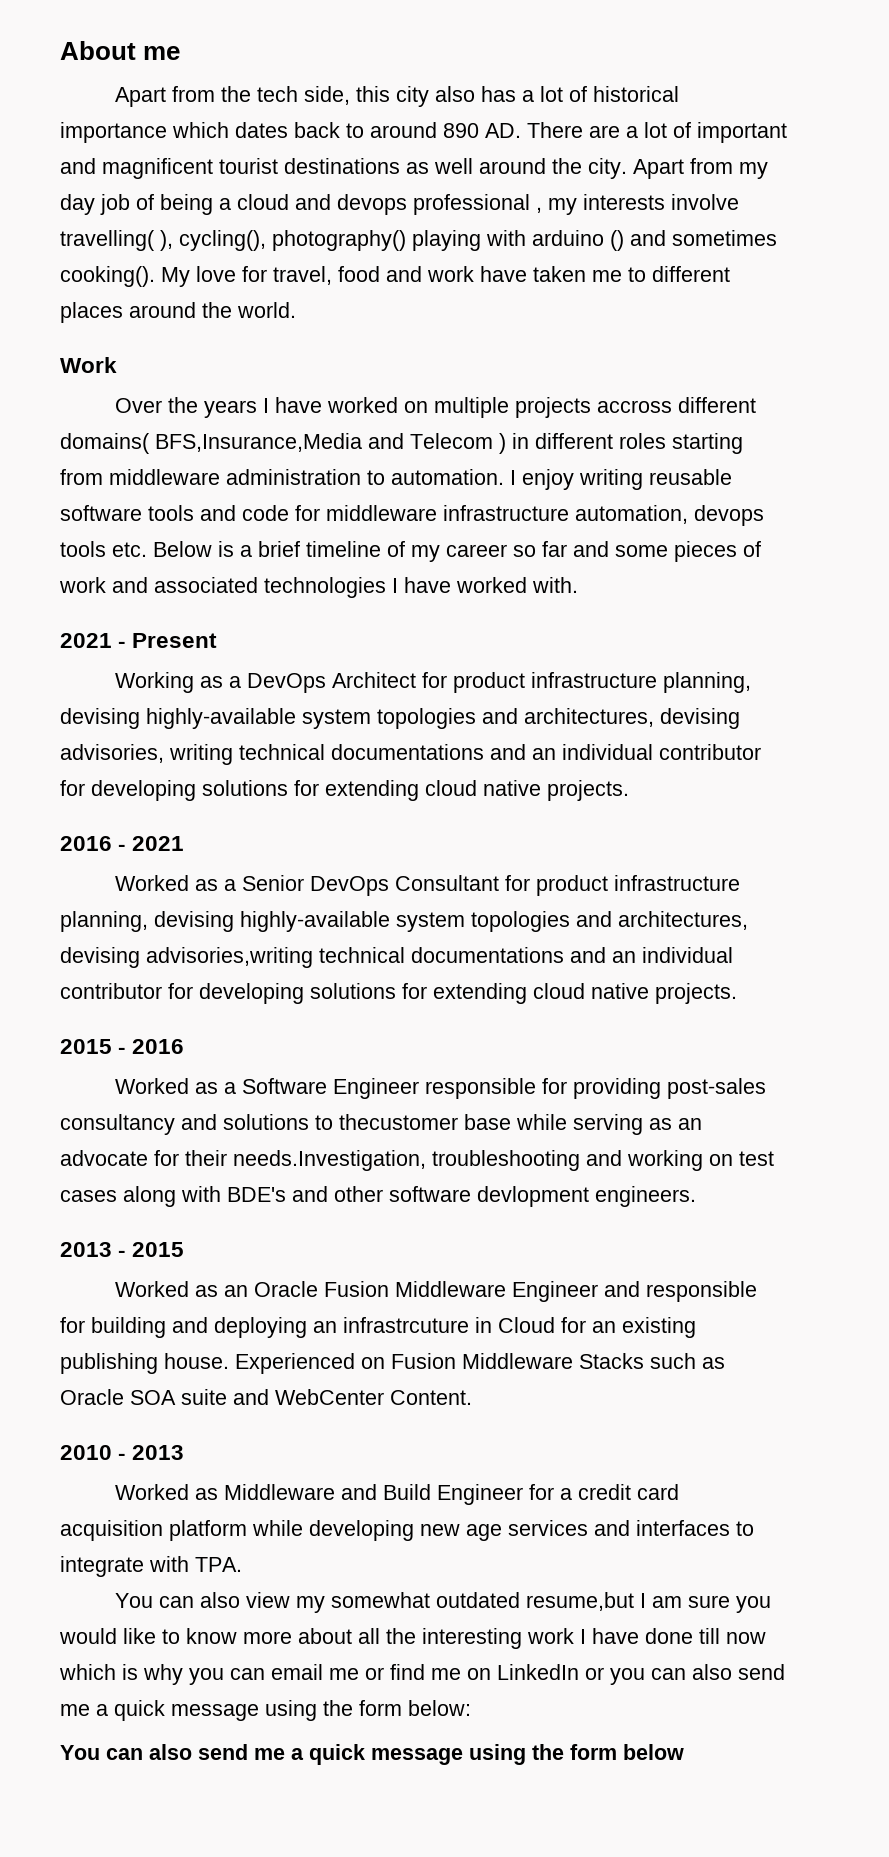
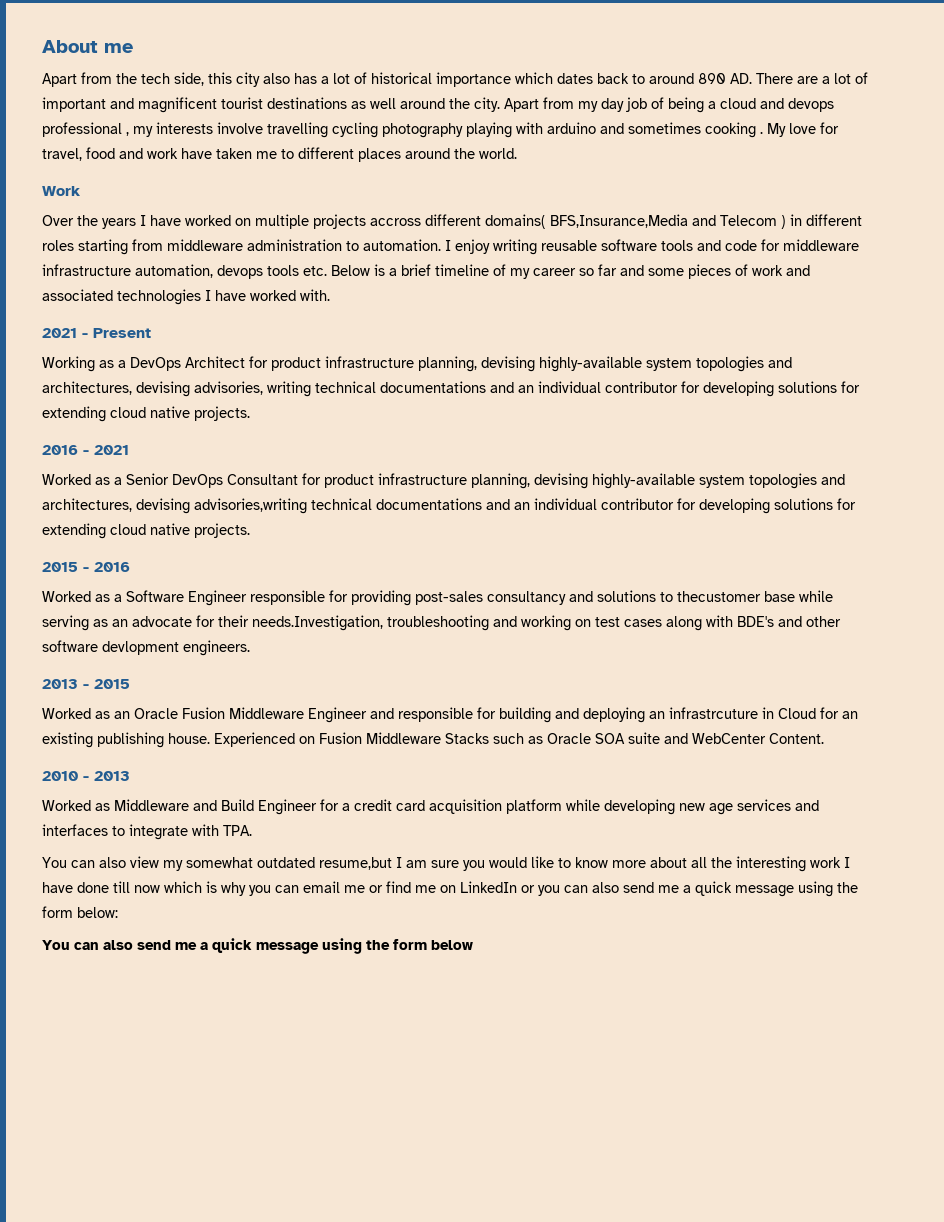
- Apart from my day job of being a cloud and devops professional , my interests involve travelling( ), cycling(), photography() playing with arduino () and sometimes cooking().
+ Apart from my day job of being a cloud and devops professional , my interests involve travelling cycling photography playing with arduino and sometimes cooking .

